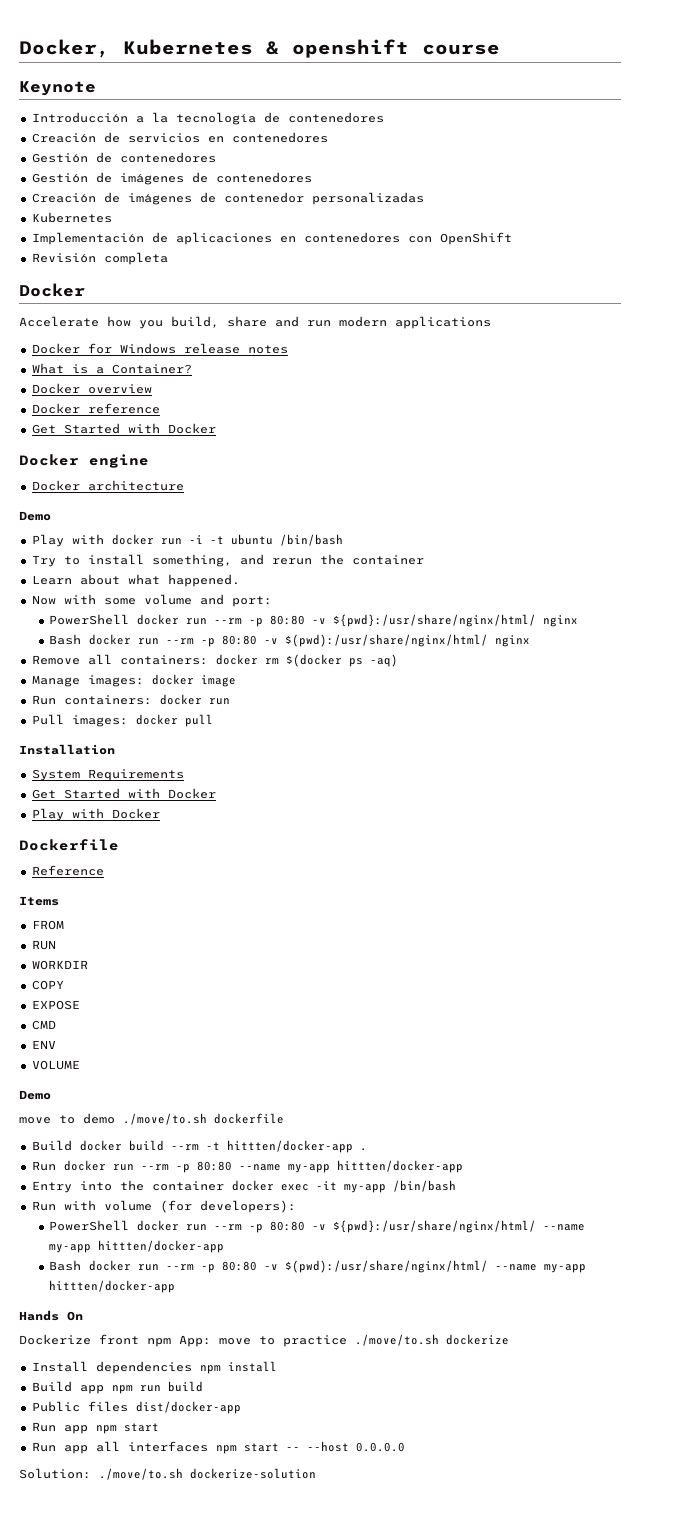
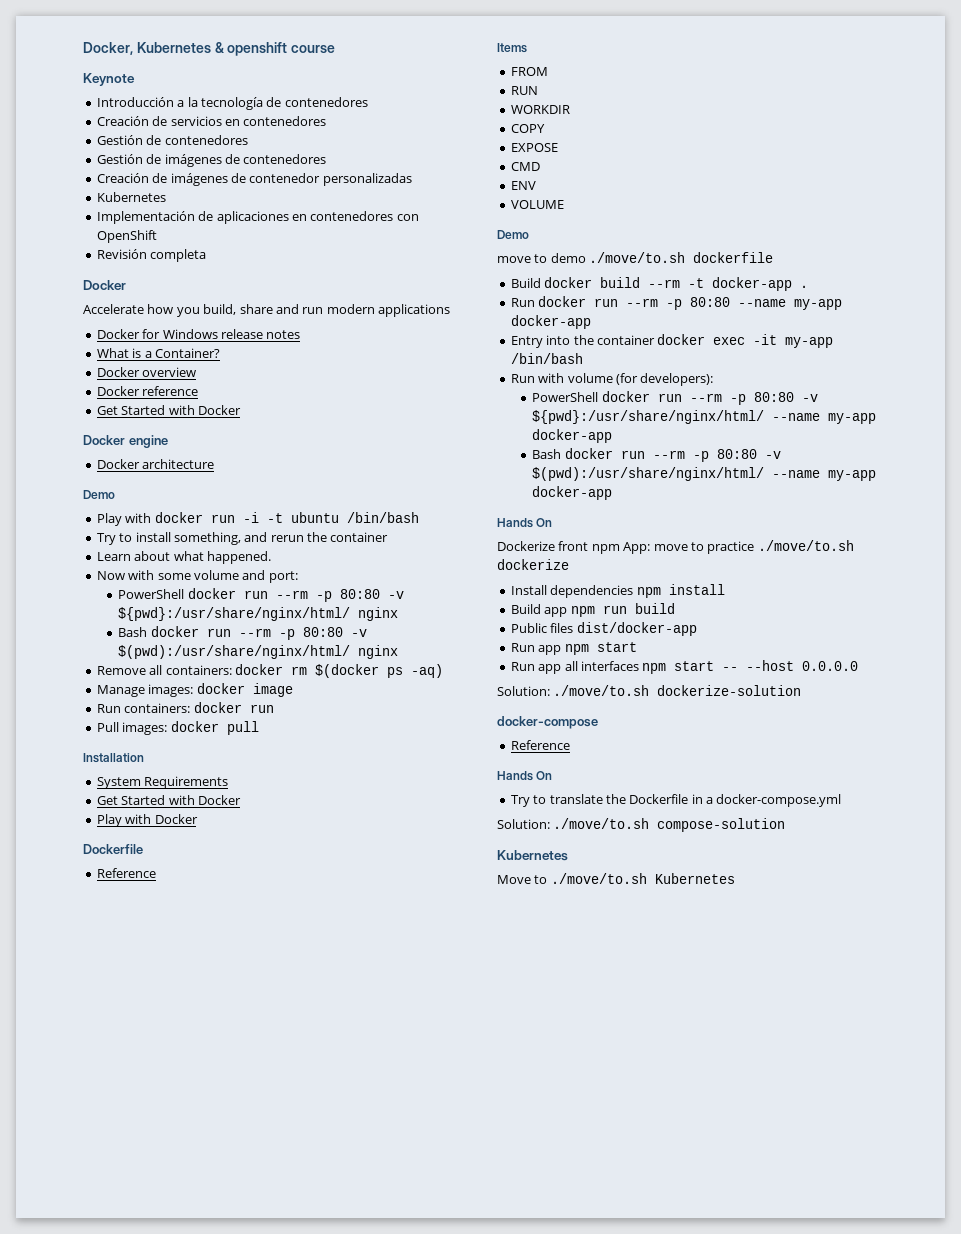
- Build docker build --rm -t hittten/docker-app .
+ Build docker build --rm -t docker-app .
- Run docker run --rm -p 80:80 --name my-app hittten/docker-app
+ Run docker run --rm -p 80:80 --name my-app docker-app
- PowerShell docker run --rm -p 80:80 -v ${pwd}:/usr/share/nginx/html/ --name my-app hittten/docker-app
+ PowerShell docker run --rm -p 80:80 -v ${pwd}:/usr/share/nginx/html/ --name my-app docker-app
- Bash docker run --rm -p 80:80 -v $(pwd):/usr/share/nginx/html/ --name my-app hittten/docker-app
+ Bash docker run --rm -p 80:80 -v $(pwd):/usr/share/nginx/html/ --name my-app docker-app
+ docker-compose
+ Reference
+ Hands On
+ Try to translate the Dockerfile in a docker-compose.yml
+ Solution: ./move/to.sh compose-solution
+ Kubernetes
+ Move to ./move/to.sh Kubernetes

